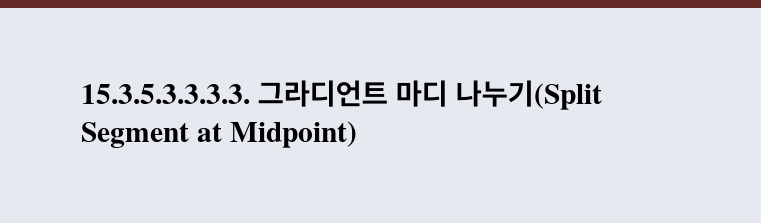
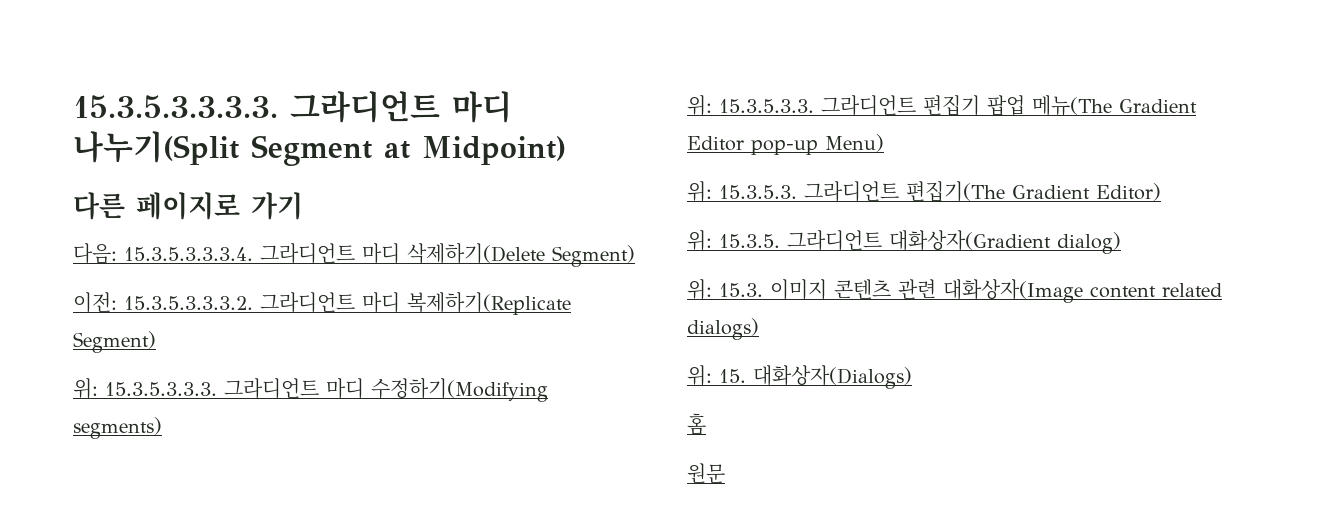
+ 다른 페이지로 가기
+ 다음: 15.3.5.3.3.3.4. 그라디언트 마디 삭제하기(Delete Segment)
+ 이전: 15.3.5.3.3.3.2. 그라디언트 마디 복제하기(Replicate Segment)
+ 위: 15.3.5.3.3.3. 그라디언트 마디 수정하기(Modifying segments)
+ 위: 15.3.5.3.3. 그라디언트 편집기 팝업 메뉴(The Gradient Editor pop-up Menu)
+ 위: 15.3.5.3. 그라디언트 편집기(The Gradient Editor)
+ 위: 15.3.5. 그라디언트 대화상자(Gradient dialog)
+ 위: 15.3. 이미지 콘텐츠 관련 대화상자(Image content related dialogs)
+ 위: 15. 대화상자(Dialogs)
+ 홈
+ 원문

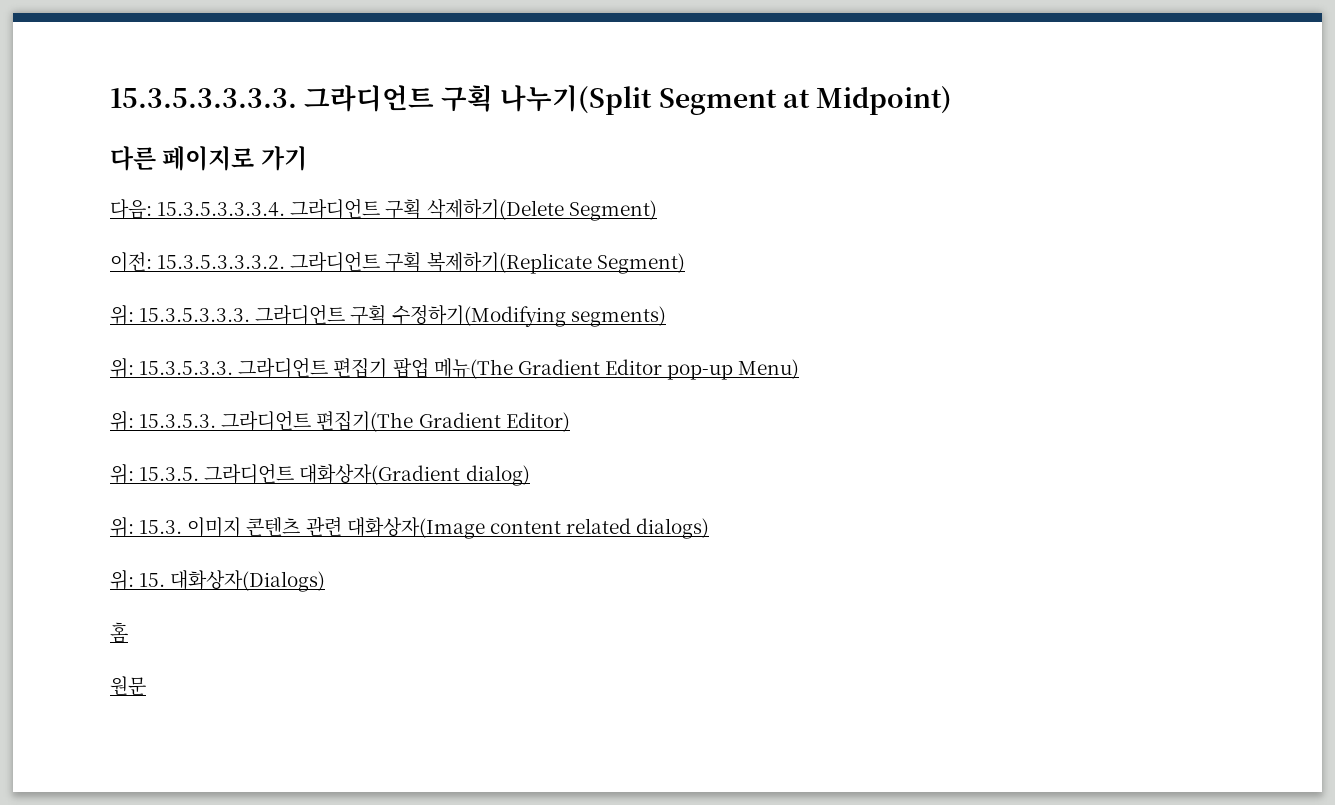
- 15.3.5.3.3.3.3. 그라디언트 마디 나누기(Split Segment at Midpoint)
+ 15.3.5.3.3.3.3. 그라디언트 구획 나누기(Split Segment at Midpoint)
- 다음: 15.3.5.3.3.3.4. 그라디언트 마디 삭제하기(Delete Segment)
+ 다음: 15.3.5.3.3.3.4. 그라디언트 구획 삭제하기(Delete Segment)
- 이전: 15.3.5.3.3.3.2. 그라디언트 마디 복제하기(Replicate Segment)
+ 이전: 15.3.5.3.3.3.2. 그라디언트 구획 복제하기(Replicate Segment)
- 위: 15.3.5.3.3.3. 그라디언트 마디 수정하기(Modifying segments)
+ 위: 15.3.5.3.3.3. 그라디언트 구획 수정하기(Modifying segments)

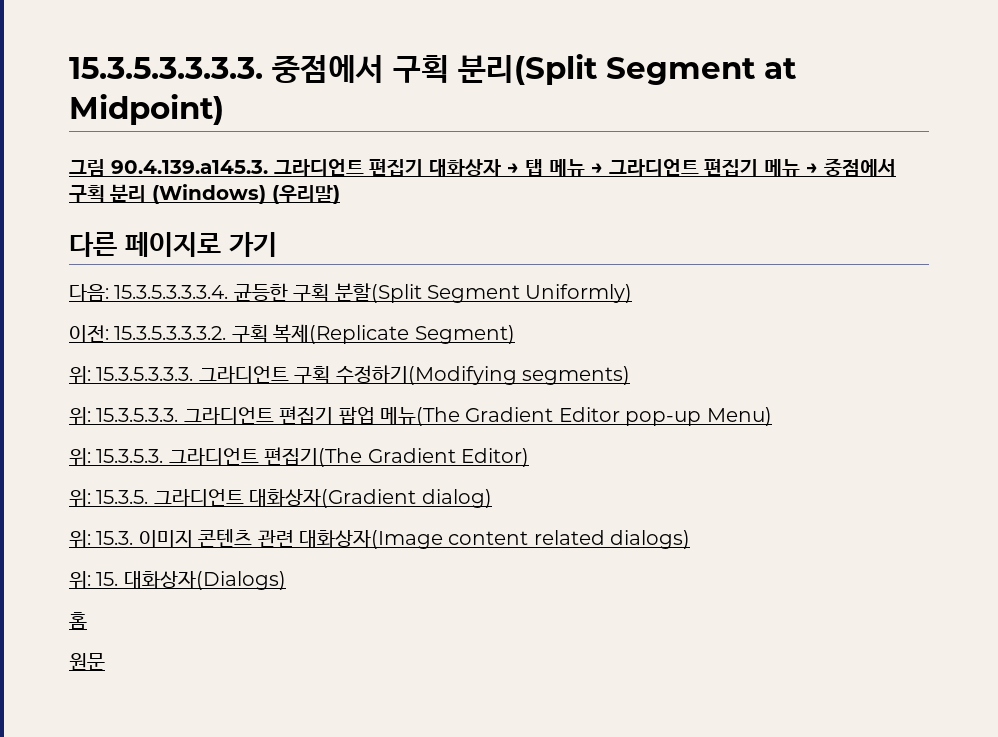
- 15.3.5.3.3.3.3. 그라디언트 구획 나누기(Split Segment at Midpoint)
+ 15.3.5.3.3.3.3. 중점에서 구획 분리(Split Segment at Midpoint)
+ 그림 90.4.139.a145.3. 그라디언트 편집기 대화상자 → 탭 메뉴 → 그라디언트 편집기 메뉴 → 중점에서 구획 분리 (Windows) (우리말)
- 다음: 15.3.5.3.3.3.4. 그라디언트 구획 삭제하기(Delete Segment)
+ 다음: 15.3.5.3.3.3.4. 균등한 구획 분할(Split Segment Uniformly)
- 이전: 15.3.5.3.3.3.2. 그라디언트 구획 복제하기(Replicate Segment)
+ 이전: 15.3.5.3.3.3.2. 구획 복제(Replicate Segment)

